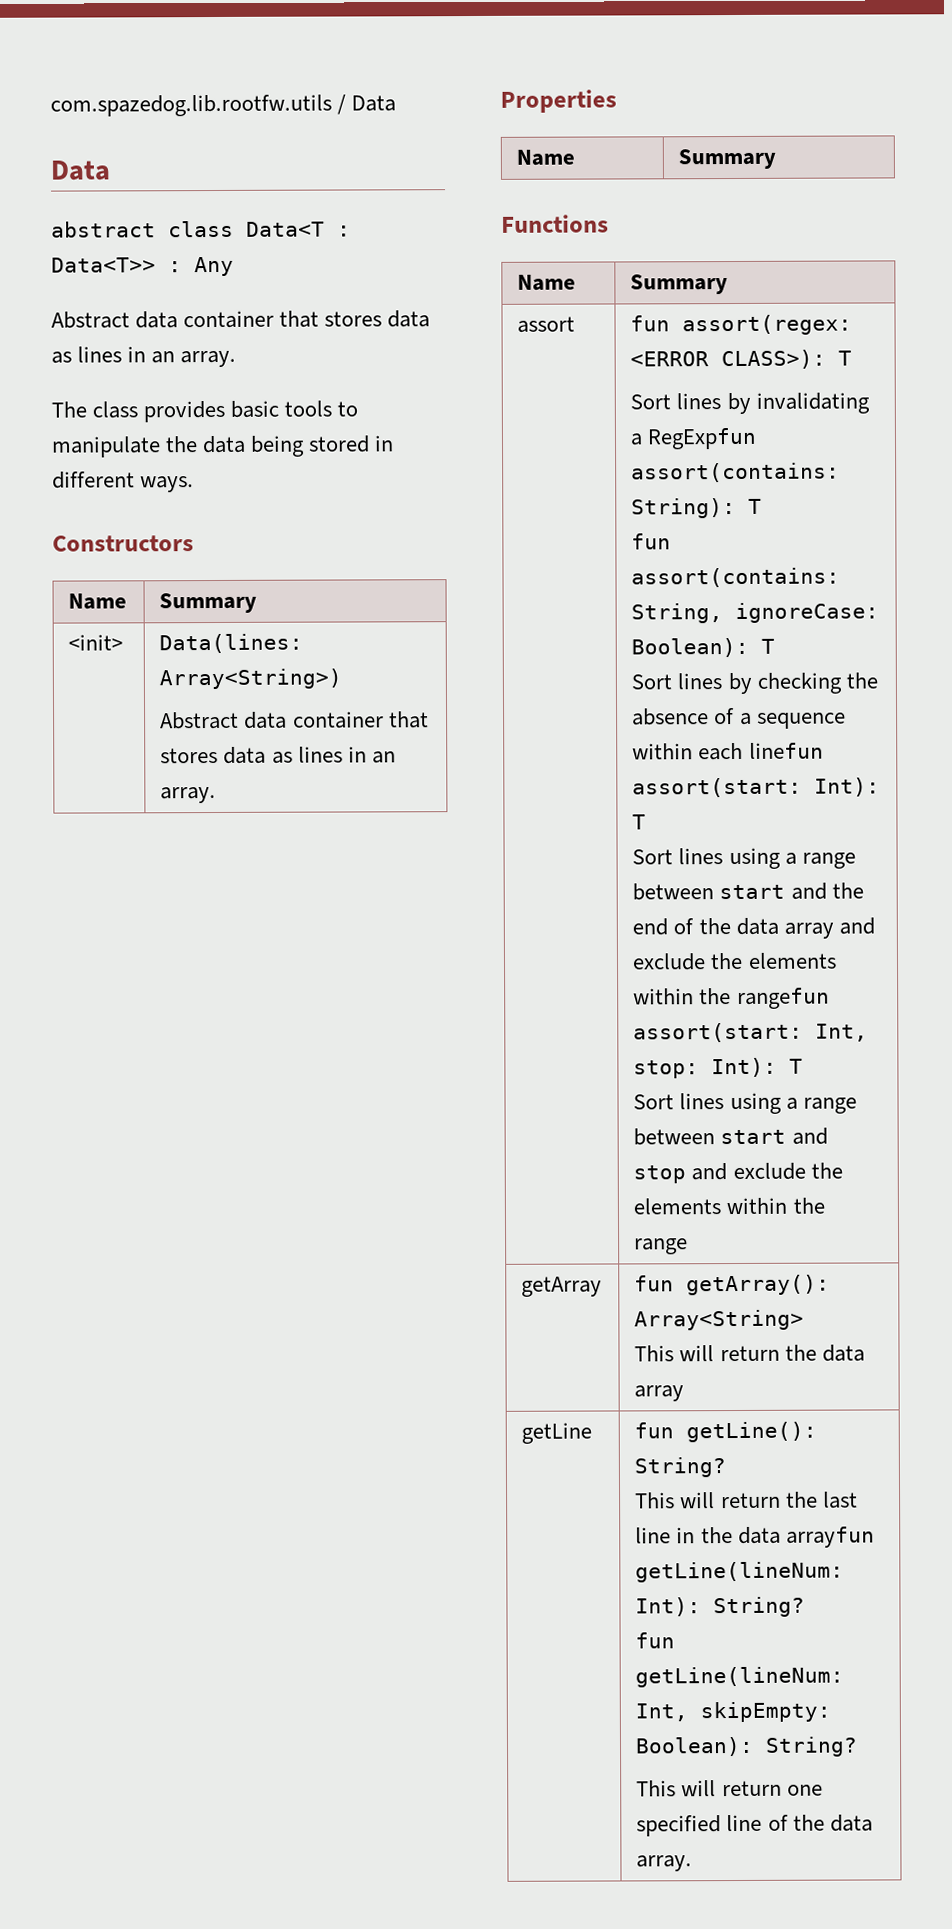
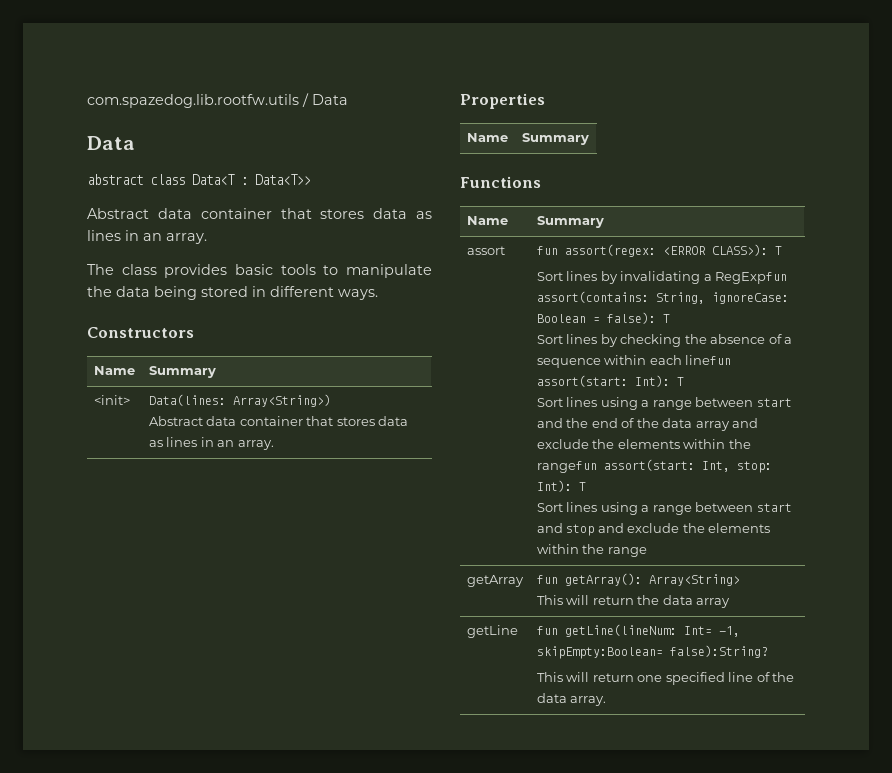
- abstract class Data<T : Data<T>> : Any
+ abstract class Data<T : Data<T>>
- Sort lines by invalidating a RegExpfun assort(contains: String): T
- fun assort(contains: String, ignoreCase: Boolean): T
+ Sort lines by invalidating a RegExpfun assort(contains: String, ignoreCase: Boolean = false): T
- getLine | fun getLine(): String?
- This will return the last line in the data arrayfun getLine(lineNum: Int): String?
- fun getLine(lineNum: Int, skipEmpty: Boolean): String?
+ getLine | fun getLine(lineNum: Int= -1, skipEmpty:Boolean= false):String?

